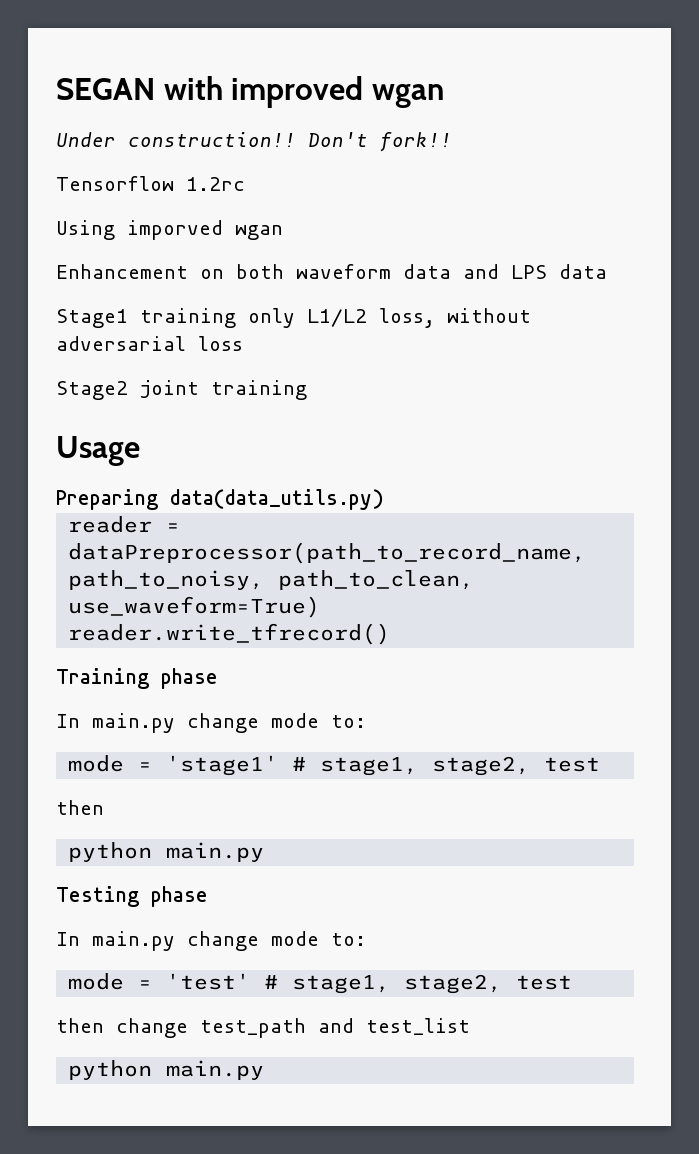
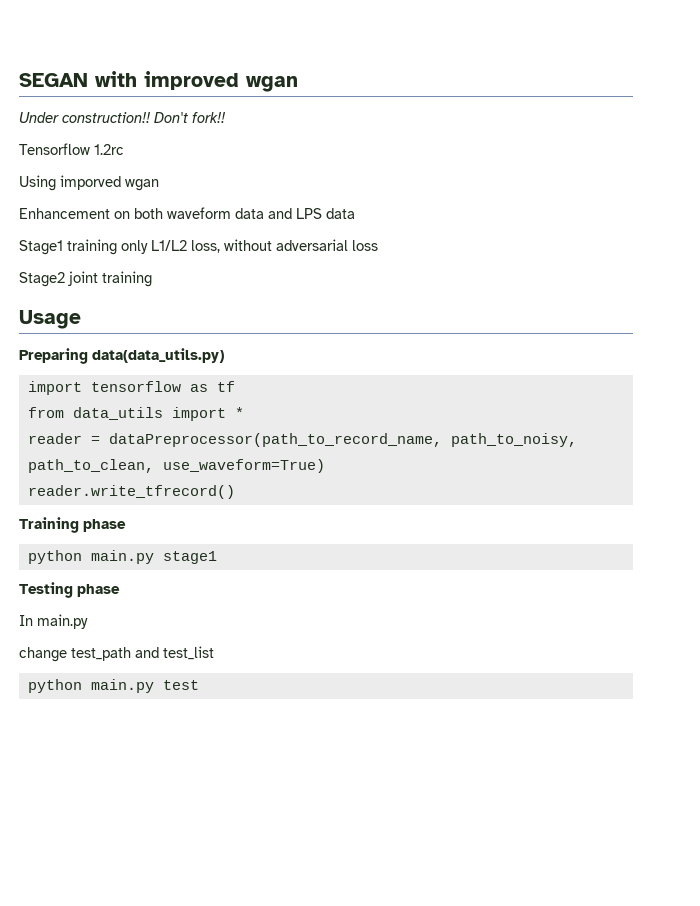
+ import tensorflow as tf
+ from data_utils import *
  Training phase
- In main.py change mode to:
- mode = 'stage1' # stage1, stage2, test
- then
- python main.py
+ python main.py stage1
  Testing phase
- In main.py change mode to:
- mode = 'test' # stage1, stage2, test
- then change test_path and test_list
- python main.py
+ In main.py
+ change test_path and test_list
+ python main.py test

